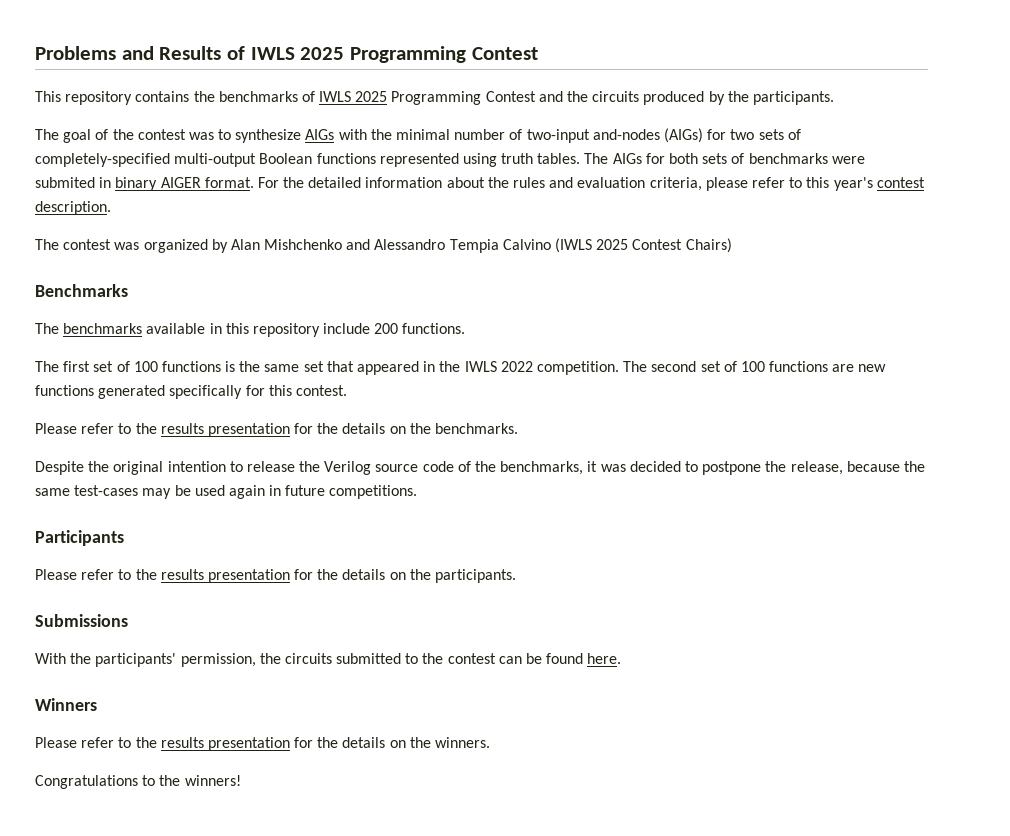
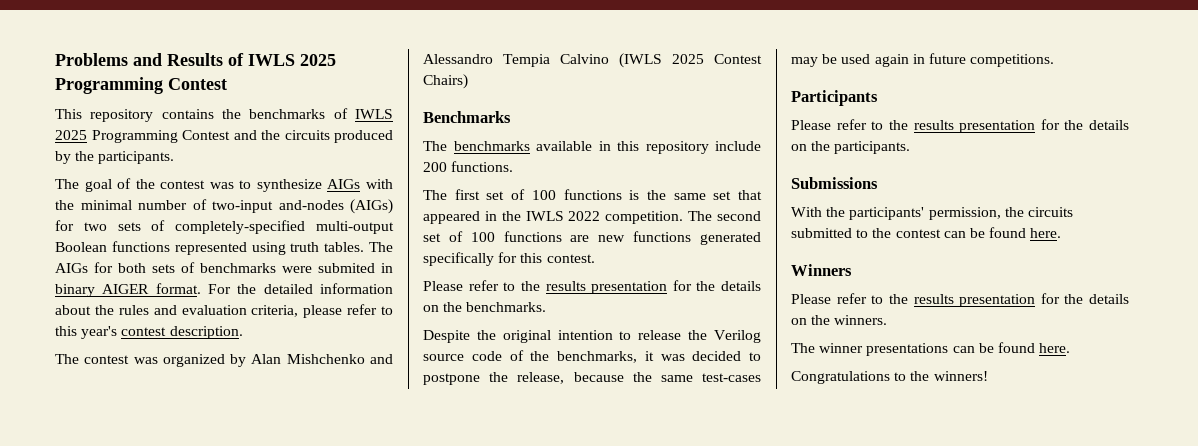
+ The winner presentations can be found here.

